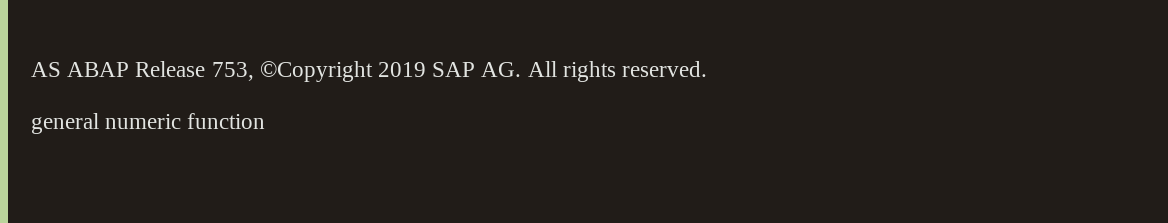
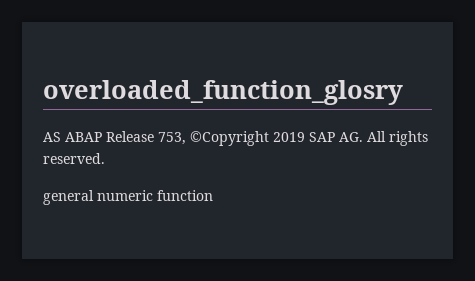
+ overloaded_function_glosry

